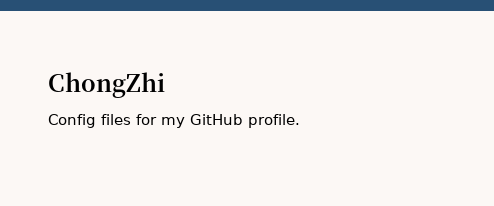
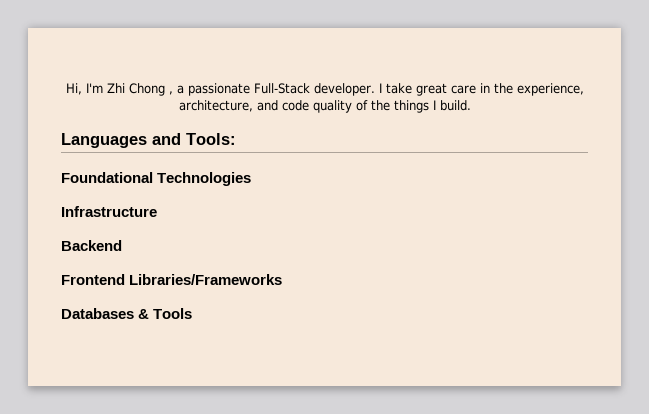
- ChongZhi
- Config files for my GitHub profile.
+ Hi, I'm Zhi Chong , a passionate Full-Stack developer. I take great care in the experience, architecture, and code quality of the things I build.
+ Languages and Tools:
+ Foundational Technologies
+ Infrastructure
+ Backend
+ Frontend Libraries/Frameworks
+ Databases & Tools

